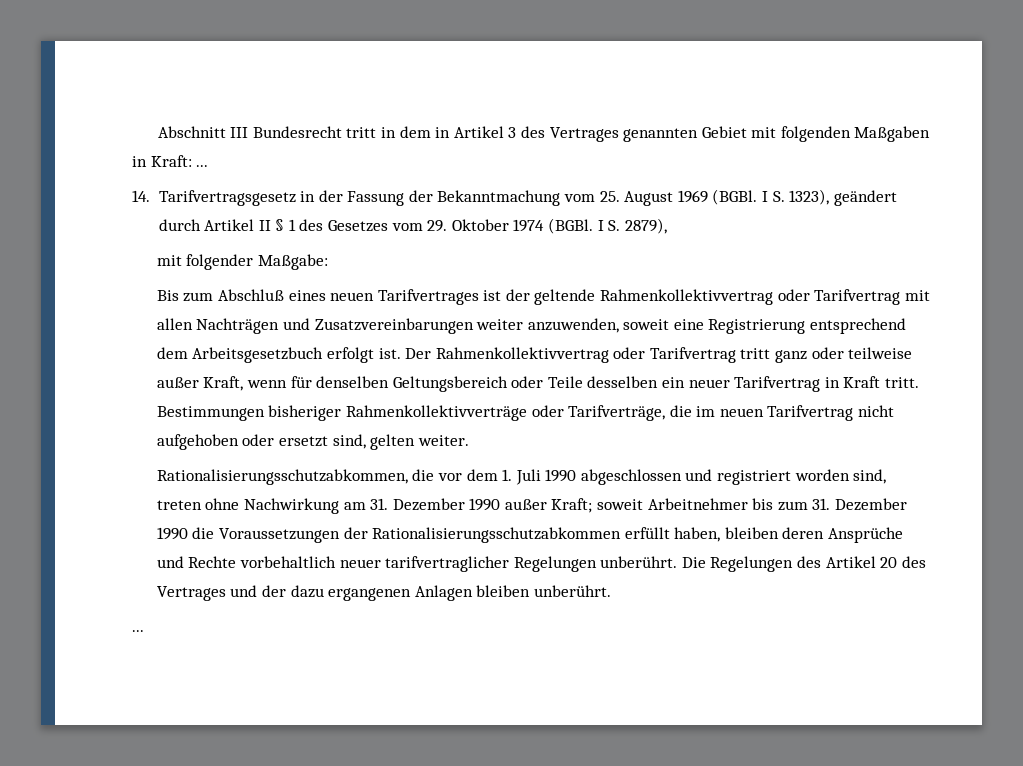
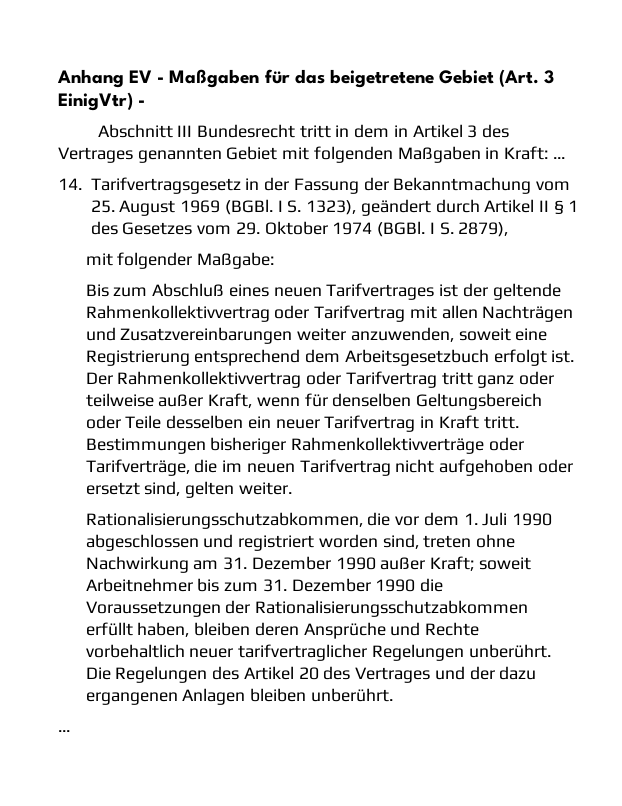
+ Anhang EV - Maßgaben für das beigetretene Gebiet (Art. 3 EinigVtr) -

